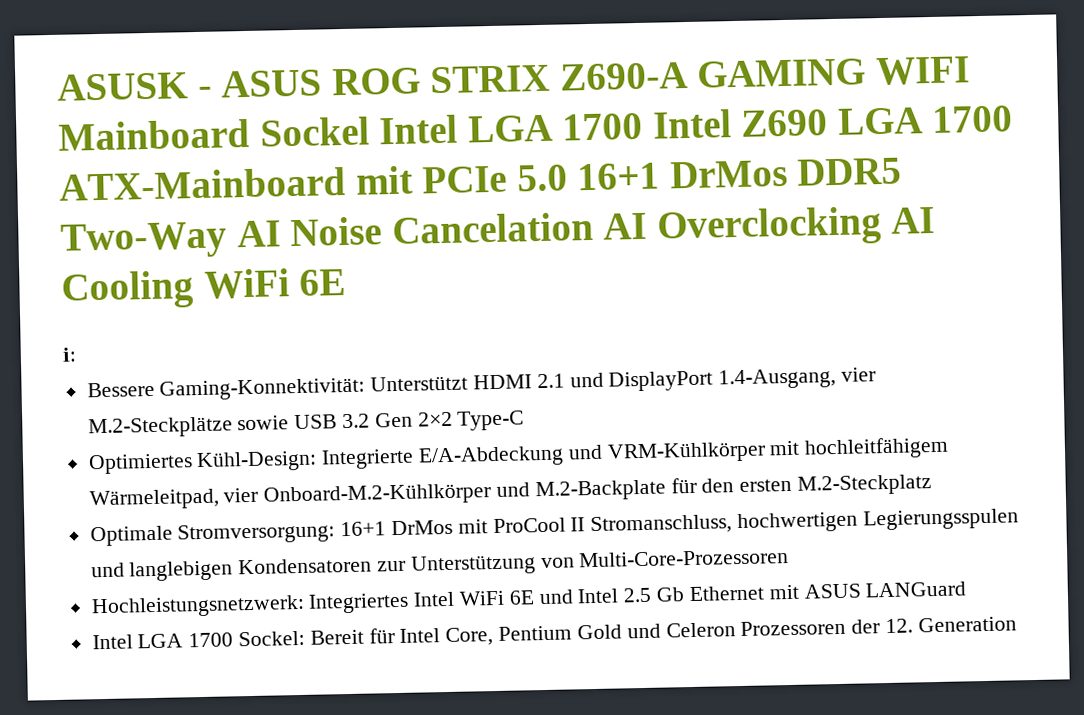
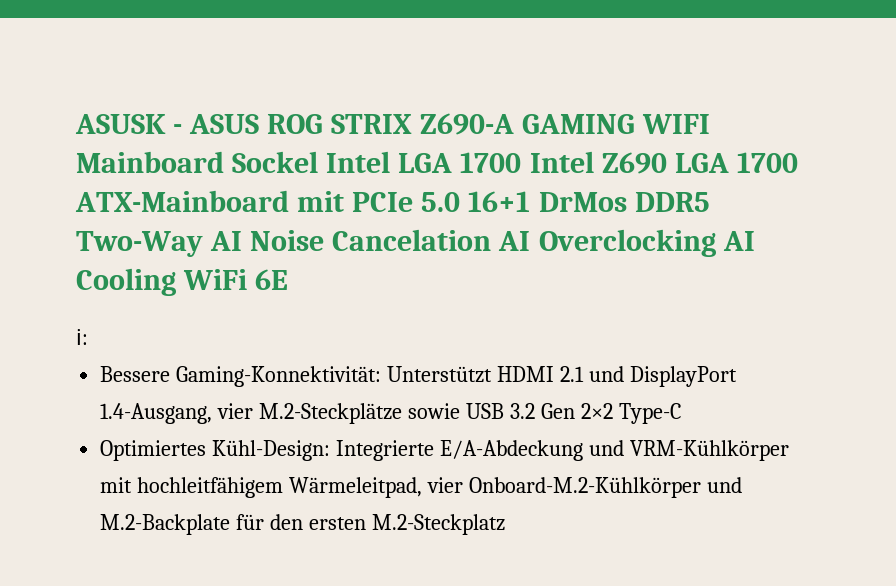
- Optimale Stromversorgung: 16+1 DrMos mit ProCool II Stromanschluss, hochwertigen Legierungsspulen und langlebigen Kondensatoren zur Unterstützung von Multi-Core-Prozessoren
- Hochleistungsnetzwerk: Integriertes Intel WiFi 6E und Intel 2.5 Gb Ethernet mit ASUS LANGuard
- Intel LGA 1700 Sockel: Bereit für Intel Core, Pentium Gold und Celeron Prozessoren der 12. Generation

